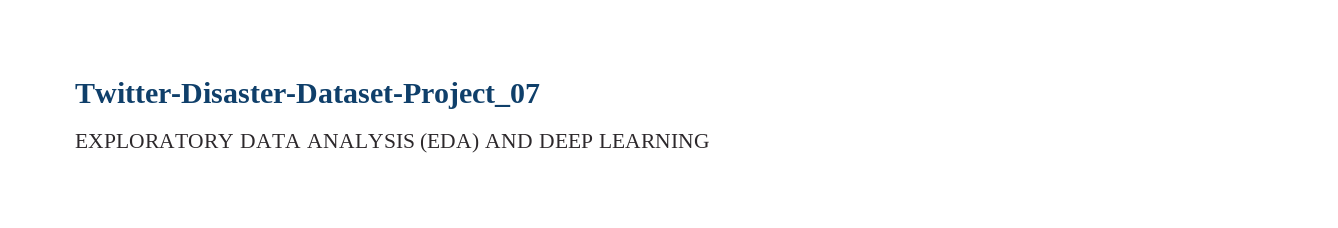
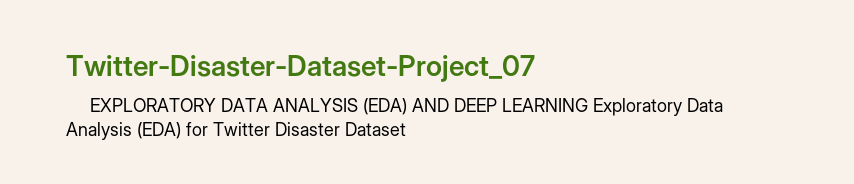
- EXPLORATORY DATA ANALYSIS (EDA) AND DEEP LEARNING
+ EXPLORATORY DATA ANALYSIS (EDA) AND DEEP LEARNING Exploratory Data Analysis (EDA) for Twitter Disaster Dataset

